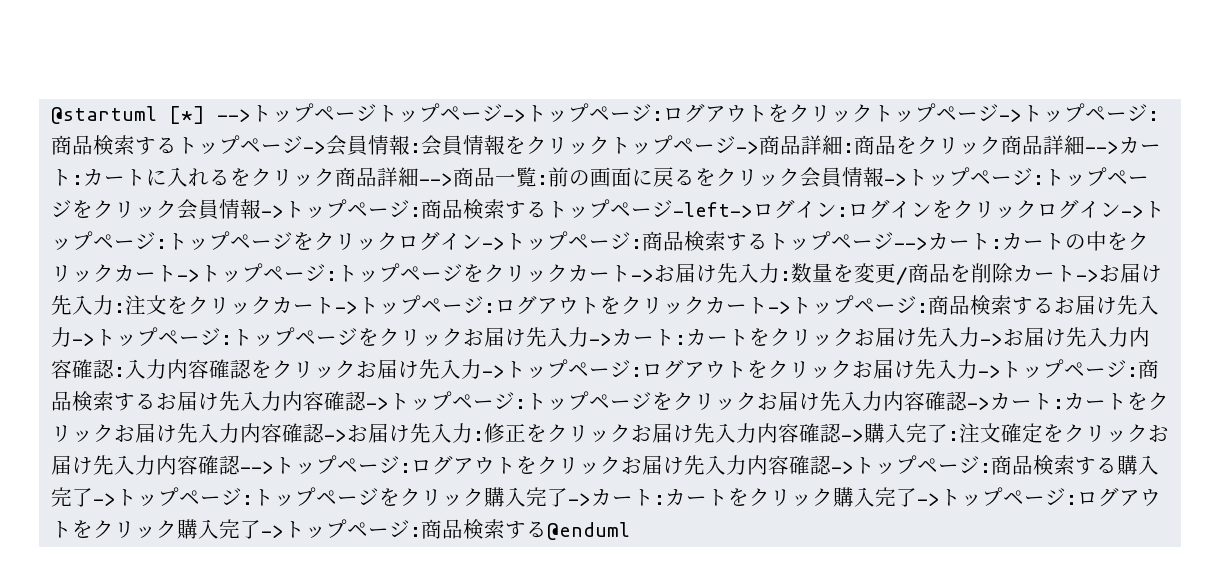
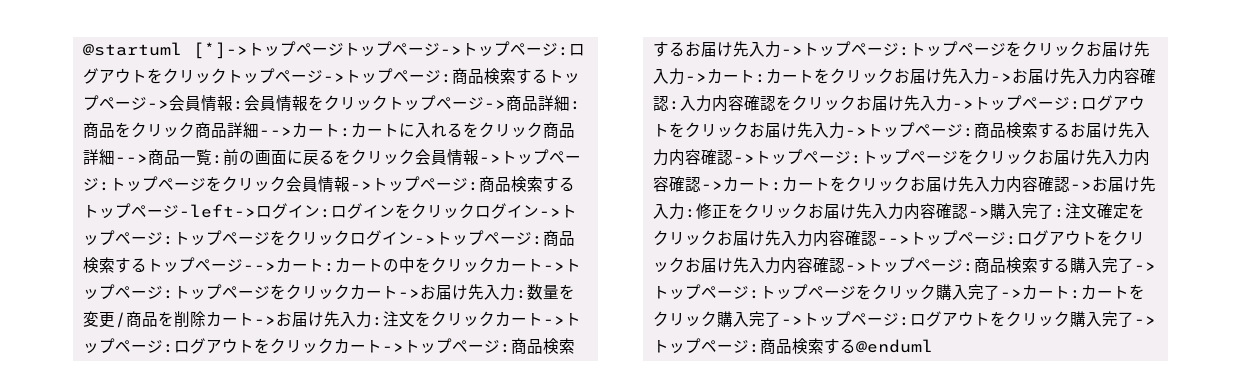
- @startuml [*] -->トップページトップページ->トップページ:
+ @startuml [*]->トップページトップページ->トップページ:

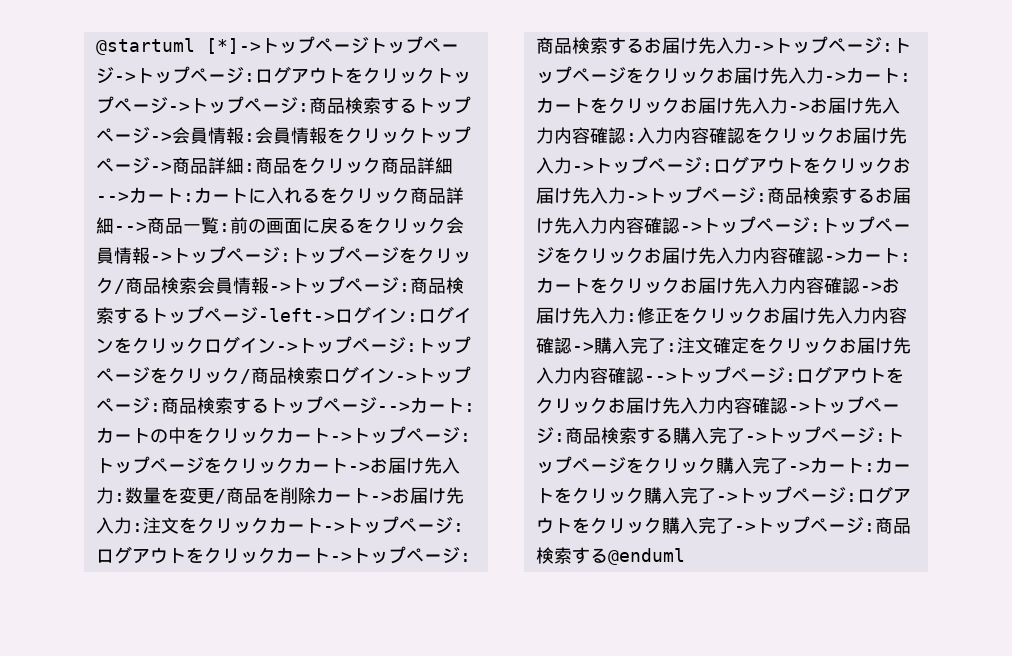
- トップページをクリック会員情報->トップページ:
+ トップページをクリック/商品検索会員情報->トップページ:
- トップページをクリックログイン->トップページ:
+ トップページをクリック/商品検索ログイン->トップページ:

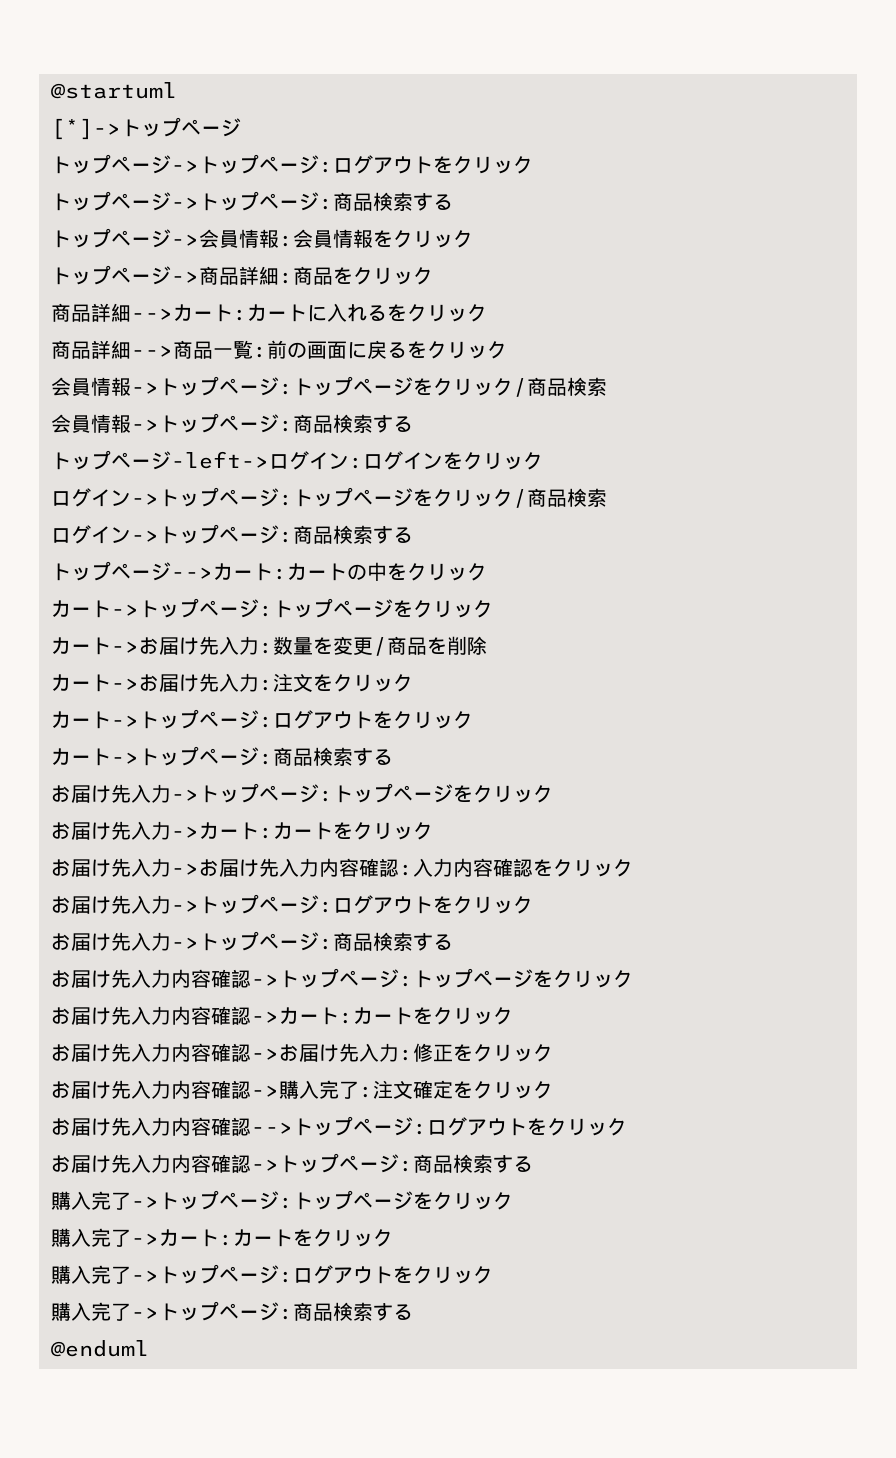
- @startuml [*]->トップページトップページ->トップページ:ログアウトをクリックトップページ->トップページ:商品検索するトップページ->会員情報:
+ @startuml
+ [*]->トップページ
+ トップページ->トップページ:ログアウトをクリック
+ トップページ->トップページ:商品検索する
+ トップページ->会員情報:
- 会員情報をクリックトップページ->商品詳細:
+ 会員情報をクリック
+ トップページ->商品詳細:
- 商品をクリック商品詳細-->カート:
+ 商品をクリック
+ 商品詳細-->カート:
- カートに入れるをクリック商品詳細-->商品一覧:
+ カートに入れるをクリック
+ 商品詳細-->商品一覧:
- 前の画面に戻るをクリック会員情報->トップページ:トップページをクリック/商品検索会員情報->トップページ:商品検索するトップページ-left->ログイン:
+ 前の画面に戻るをクリック
+ 会員情報->トップページ:トップページをクリック/商品検索
+ 会員情報->トップページ:商品検索する
+ トップページ-left->ログイン:
- ログインをクリックログイン->トップページ:トップページをクリック/商品検索ログイン->トップページ:商品検索するトップページ-->カート:
+ ログインをクリック
+ ログイン->トップページ:トップページをクリック/商品検索
+ ログイン->トップページ:商品検索する
+ トップページ-->カート:
- カートの中をクリックカート->トップページ:トップページをクリックカート->お届け先入力:
+ カートの中をクリック
+ カート->トップページ:トップページをクリック
+ カート->お届け先入力:
- 数量を変更/商品を削除カート->お届け先入力:
+ 数量を変更/商品を削除
+ カート->お届け先入力:
- 注文をクリックカート->トップページ:ログアウトをクリックカート->トップページ:商品検索するお届け先入力->トップページ:トップページをクリックお届け先入力->カート:カートをクリックお届け先入力->お届け先入力内容確認:
+ 注文をクリック
+ カート->トップページ:ログアウトをクリック
+ カート->トップページ:商品検索する
+ お届け先入力->トップページ:トップページをクリック
+ お届け先入力->カート:カートをクリック
+ お届け先入力->お届け先入力内容確認:
- 入力内容確認をクリックお届け先入力->トップページ:ログアウトをクリックお届け先入力->トップページ:商品検索するお届け先入力内容確認->トップページ:トップページをクリックお届け先入力内容確認->カート:カートをクリックお届け先入力内容確認->お届け先入力:
+ 入力内容確認をクリック
+ お届け先入力->トップページ:ログアウトをクリック
+ お届け先入力->トップページ:商品検索する
+ お届け先入力内容確認->トップページ:トップページをクリック
+ お届け先入力内容確認->カート:カートをクリック
+ お届け先入力内容確認->お届け先入力:
- 修正をクリックお届け先入力内容確認->購入完了:
+ 修正をクリック
+ お届け先入力内容確認->購入完了:
- 注文確定をクリックお届け先入力内容確認-->トップページ:ログアウトをクリックお届け先入力内容確認->トップページ:商品検索する購入完了->トップページ:トップページをクリック購入完了->カート:カートをクリック購入完了->トップページ:ログアウトをクリック購入完了->トップページ:商品検索する@enduml
+ 注文確定をクリック
+ お届け先入力内容確認-->トップページ:ログアウトをクリック
+ お届け先入力内容確認->トップページ:商品検索する
+ 購入完了->トップページ:トップページをクリック
+ 購入完了->カート:カートをクリック
+ 購入完了->トップページ:ログアウトをクリック
+ 購入完了->トップページ:商品検索する
+ @enduml

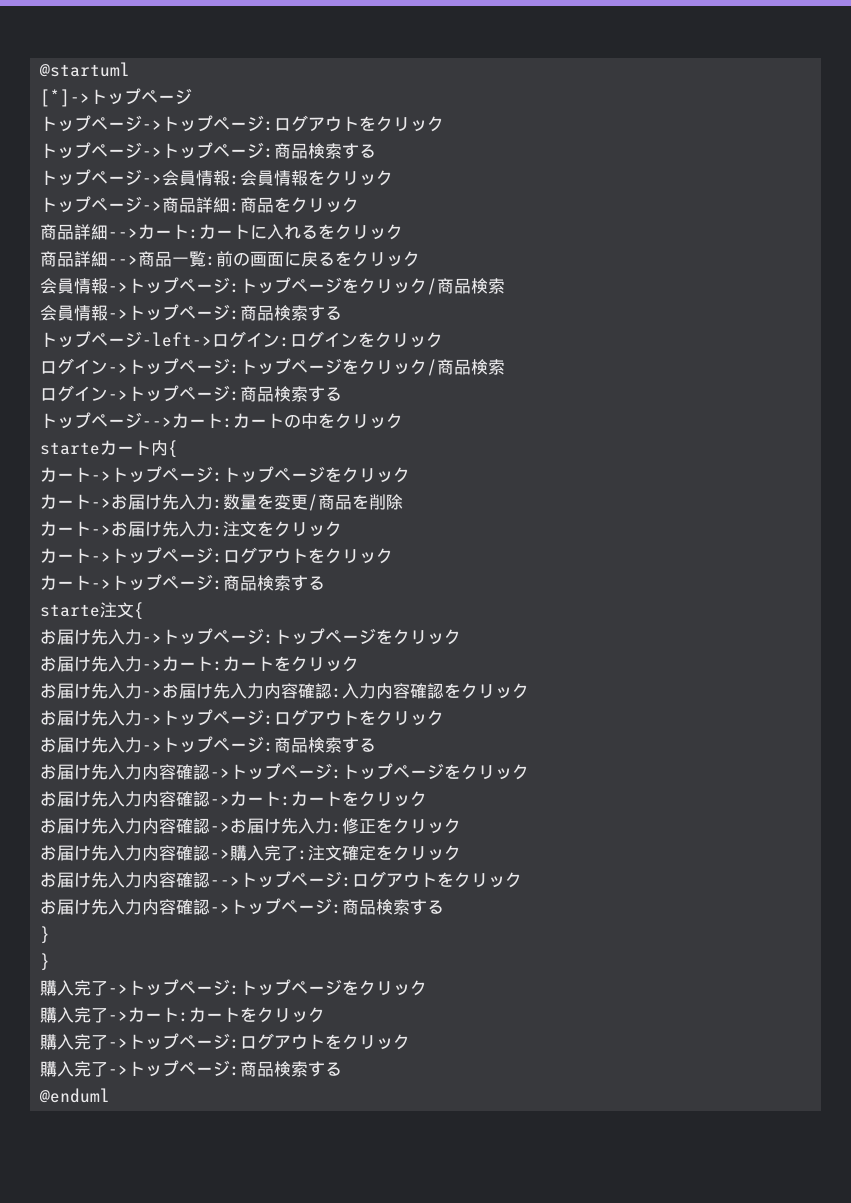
+ starteカート内{
+ starte注文{
  お届け先入力内容確認->トップページ:商品検索する
+ }
+ }

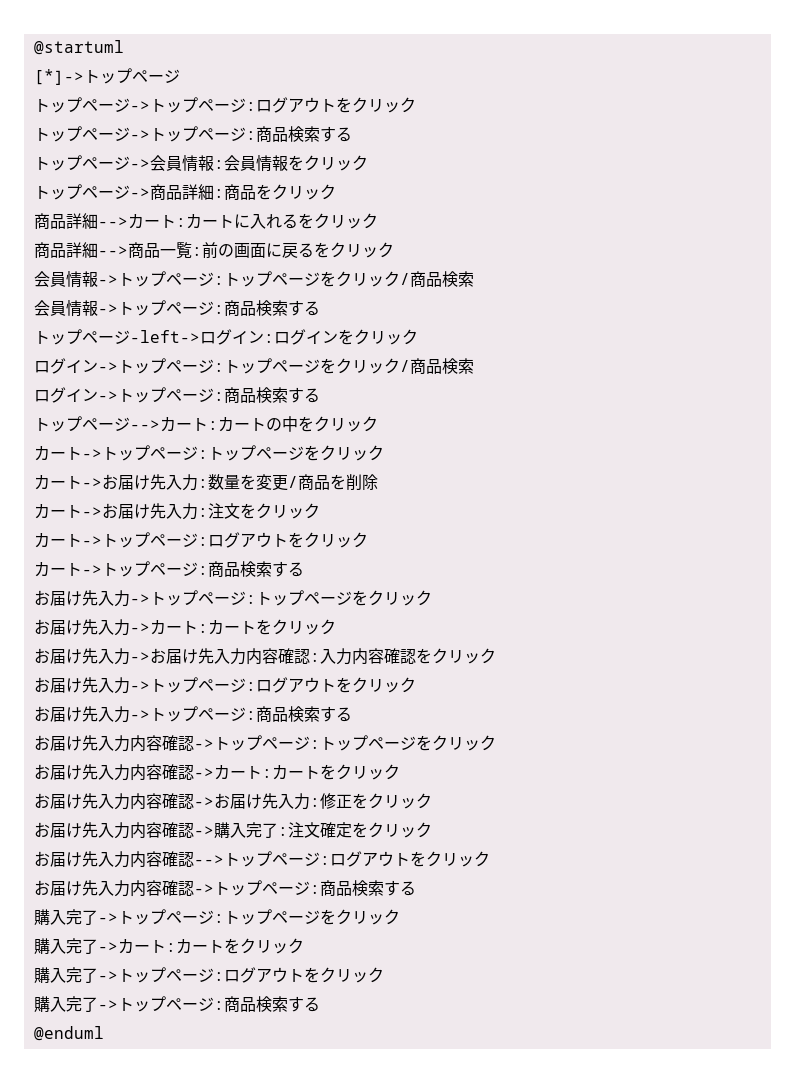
- starteカート内{
- starte注文{
  お届け先入力内容確認->トップページ:商品検索する
- }
- }

